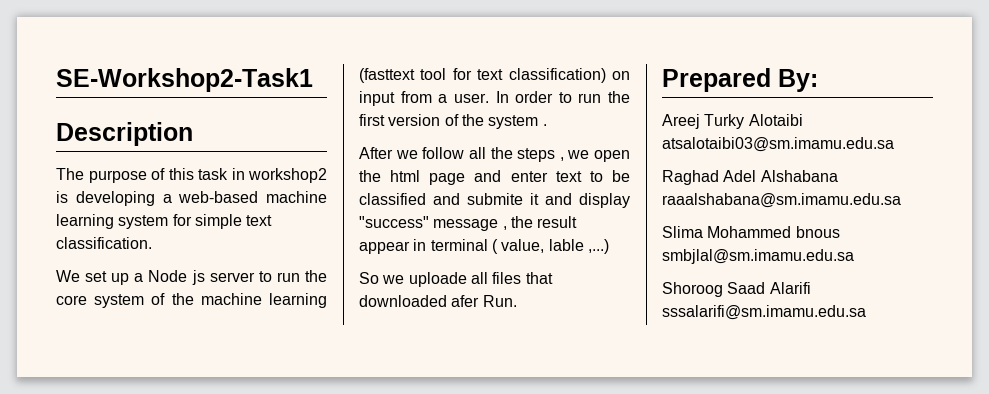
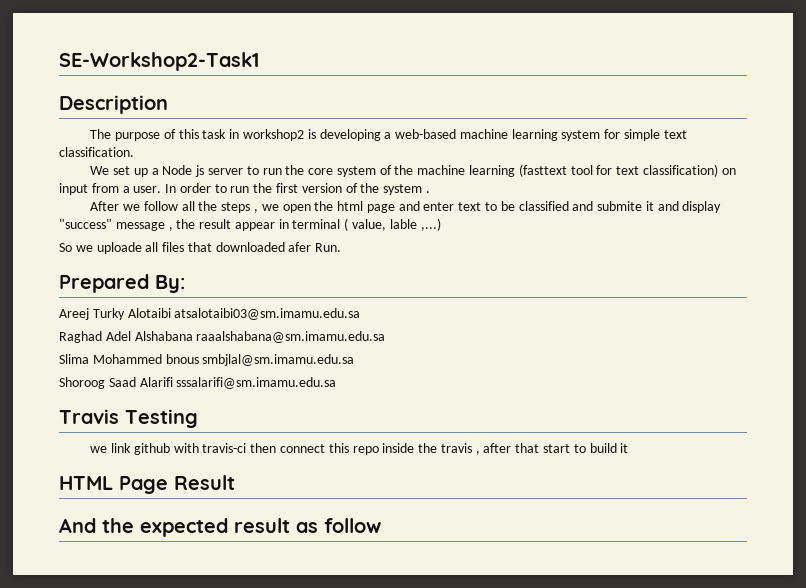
+ Travis Testing
+ we link github with travis-ci then connect this repo inside the travis , after that start to build it
+ HTML Page Result
+ And the expected result as follow

